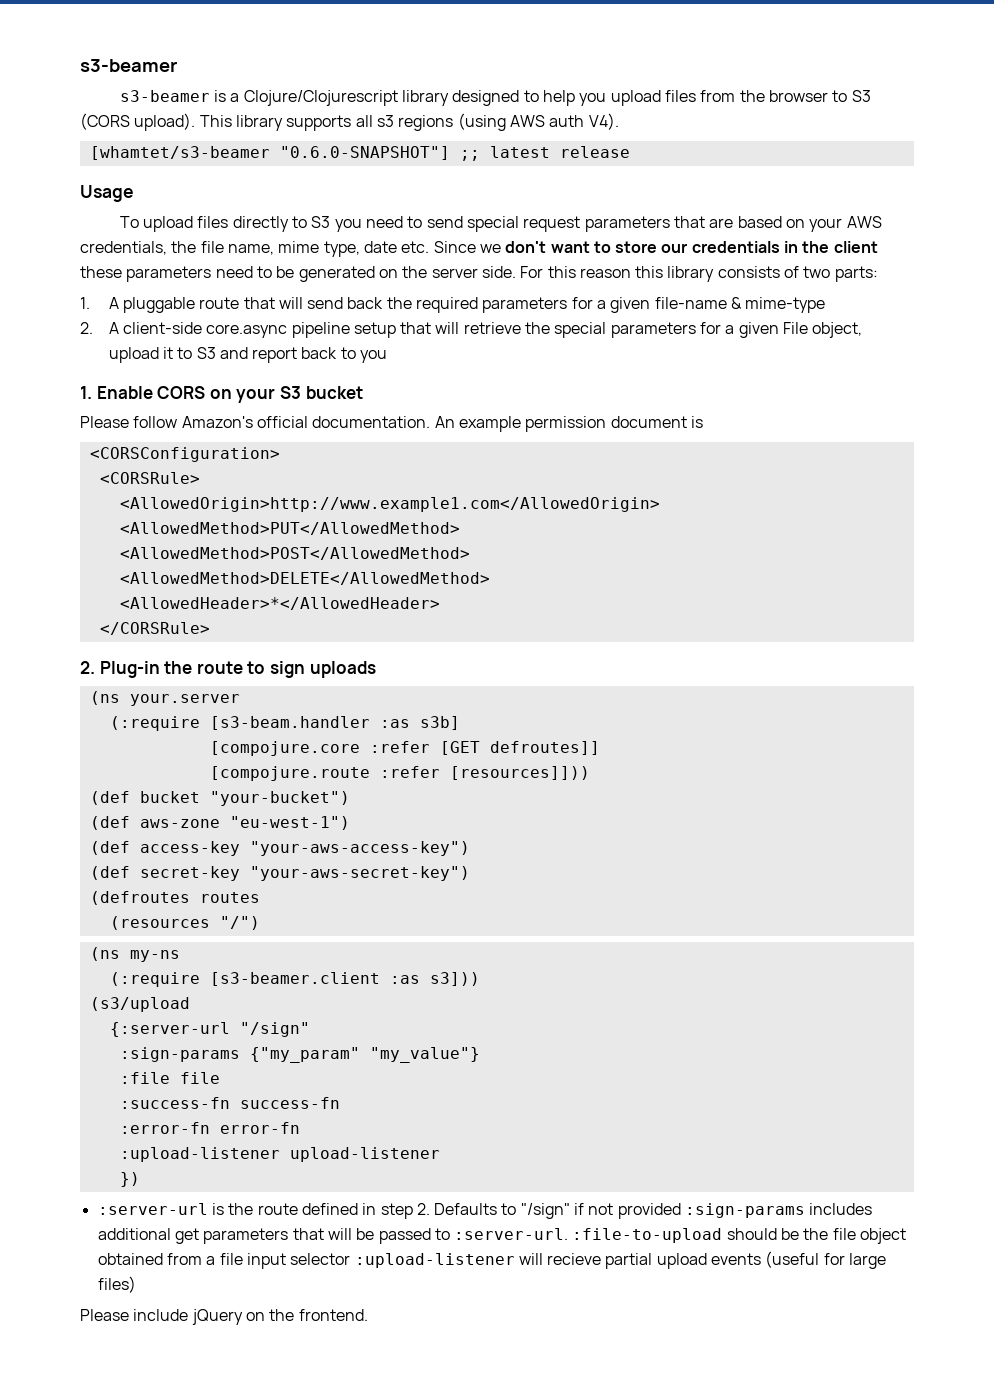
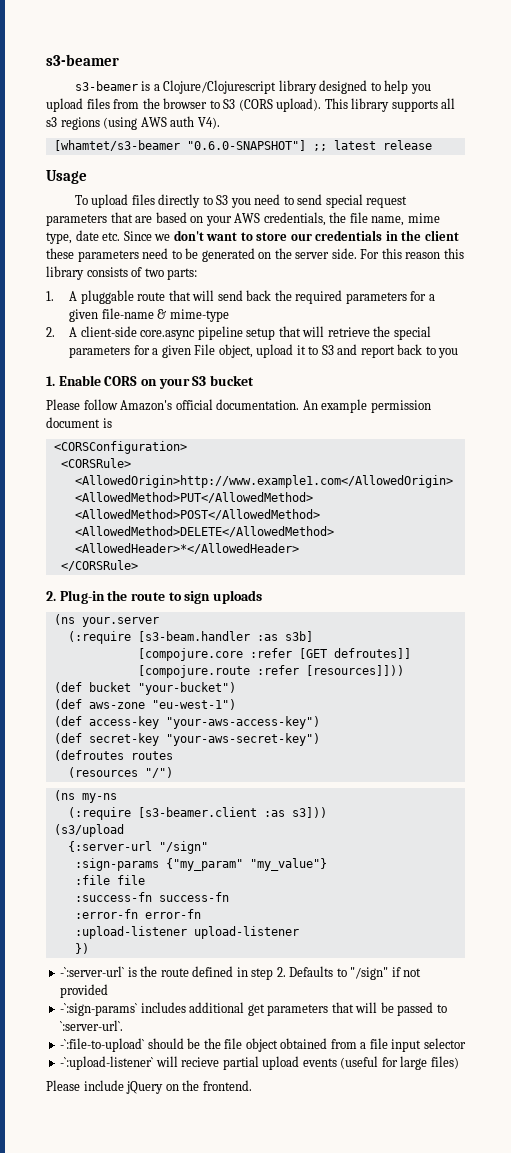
- :server-url is the route defined in step 2. Defaults to "/sign" if not provided :sign-params includes additional get parameters that will be passed to :server-url. :file-to-upload should be the file object obtained from a file input selector :upload-listener will recieve partial upload events (useful for large files)
+ -`:server-url` is the route defined in step 2. Defaults to "/sign" if not provided
+ -`:sign-params` includes additional get parameters that will be passed to `:server-url`.
+ -`:file-to-upload` should be the file object obtained from a file input selector
+ -`:upload-listener` will recieve partial upload events (useful for large files)

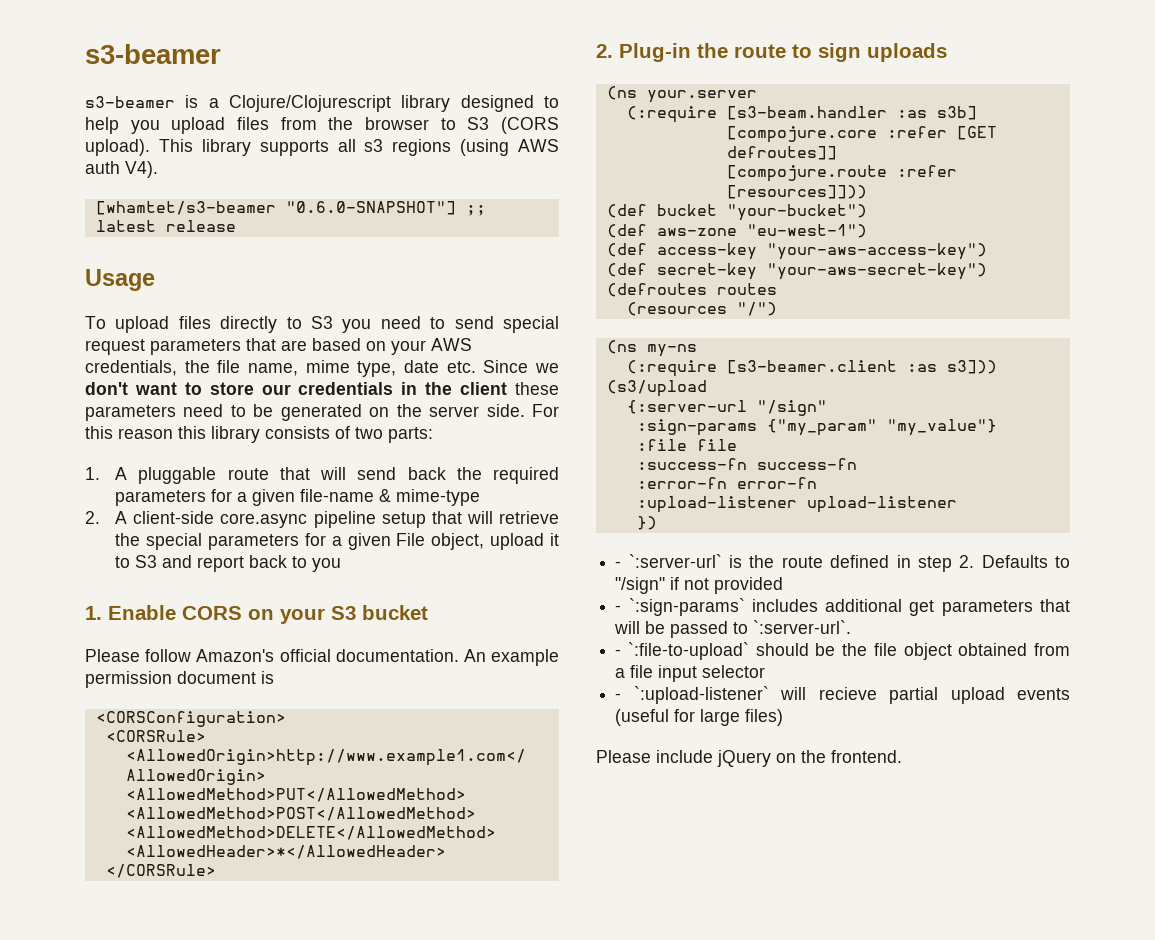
- -`:server-url` is the route defined in step 2. Defaults to "/sign" if not provided
+ - `:server-url` is the route defined in step 2. Defaults to "/sign" if not provided
- -`:sign-params` includes additional get parameters that will be passed to `:server-url`.
+ - `:sign-params` includes additional get parameters that will be passed to `:server-url`.
- -`:file-to-upload` should be the file object obtained from a file input selector
+ - `:file-to-upload` should be the file object obtained from a file input selector
- -`:upload-listener` will recieve partial upload events (useful for large files)
+ - `:upload-listener` will recieve partial upload events (useful for large files)

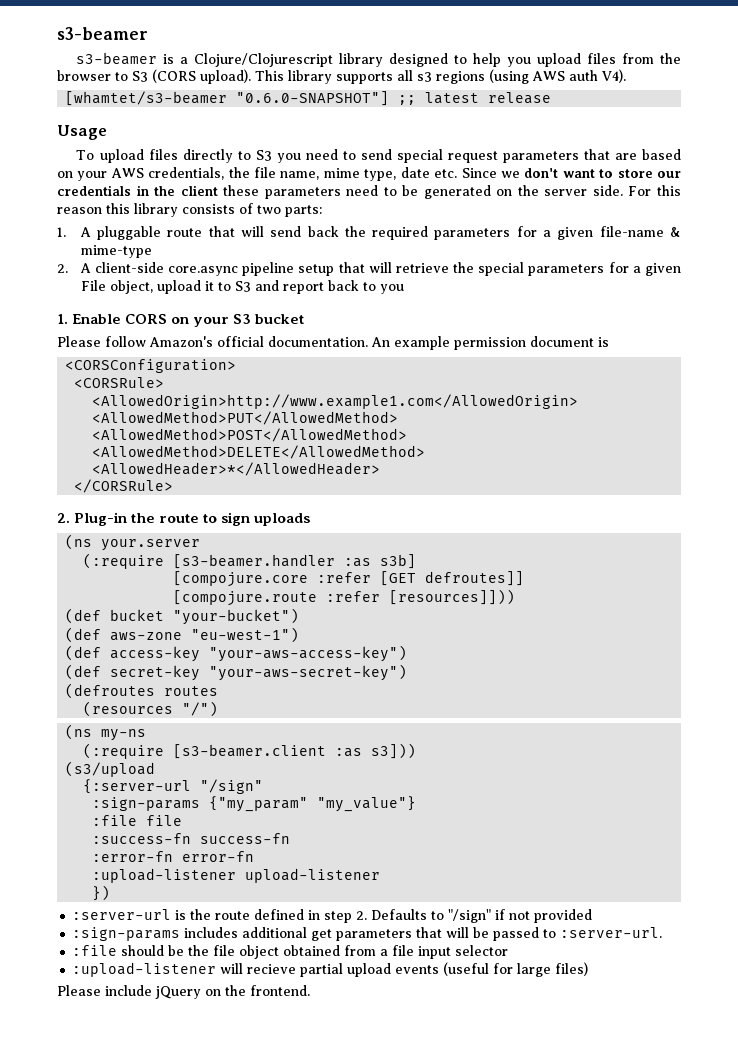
- (:require [s3-beam.handler :as s3b]
+ (:require [s3-beamer.handler :as s3b]
- - `:server-url` is the route defined in step 2. Defaults to "/sign" if not provided
+ :server-url is the route defined in step 2. Defaults to "/sign" if not provided
- - `:sign-params` includes additional get parameters that will be passed to `:server-url`.
- - `:file-to-upload` should be the file object obtained from a file input selector
+ :sign-params includes additional get parameters that will be passed to :server-url.
+ :file should be the file object obtained from a file input selector
- - `:upload-listener` will recieve partial upload events (useful for large files)
+ :upload-listener will recieve partial upload events (useful for large files)

